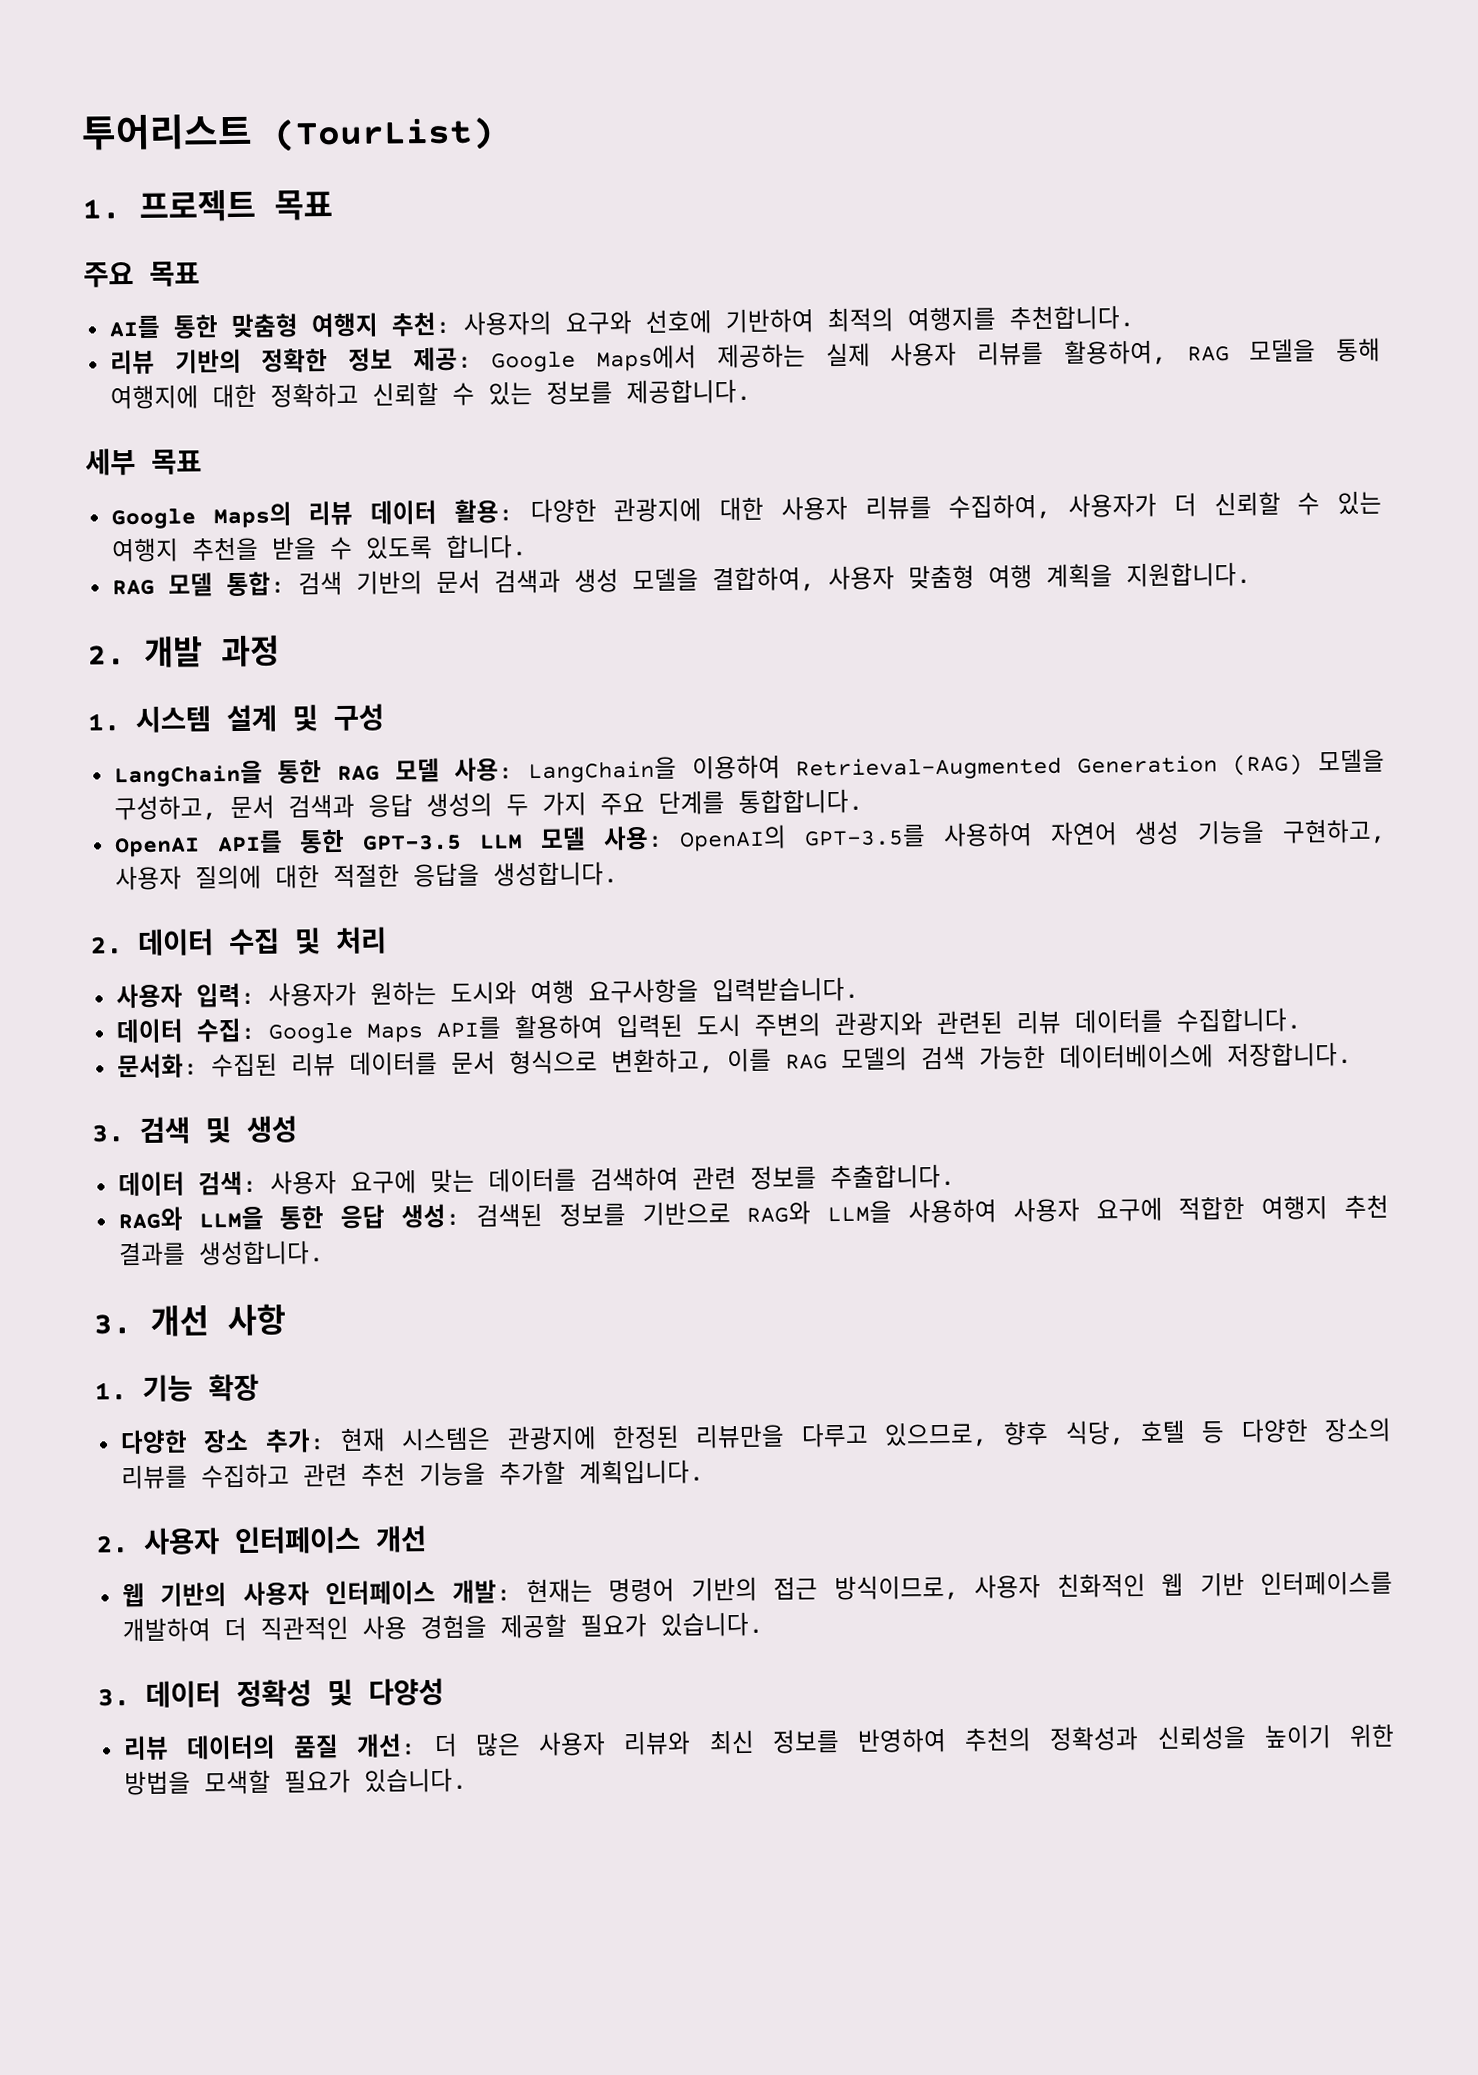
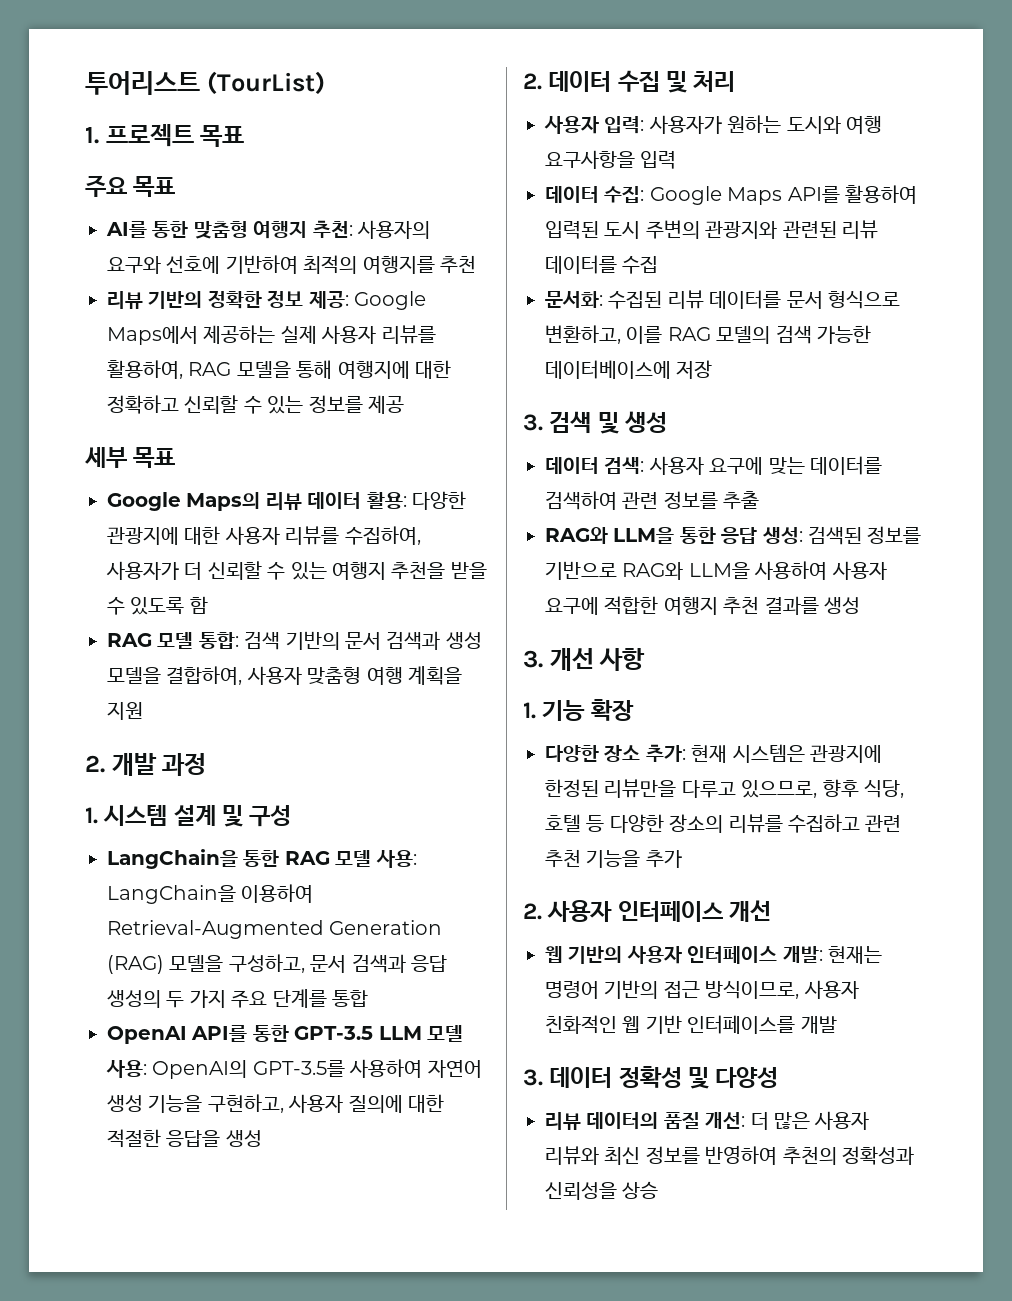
- AI를 통한 맞춤형 여행지 추천: 사용자의 요구와 선호에 기반하여 최적의 여행지를 추천합니다.
+ AI를 통한 맞춤형 여행지 추천: 사용자의 요구와 선호에 기반하여 최적의 여행지를 추천
- 리뷰 기반의 정확한 정보 제공: Google Maps에서 제공하는 실제 사용자 리뷰를 활용하여, RAG 모델을 통해 여행지에 대한 정확하고 신뢰할 수 있는 정보를 제공합니다.
+ 리뷰 기반의 정확한 정보 제공: Google Maps에서 제공하는 실제 사용자 리뷰를 활용하여, RAG 모델을 통해 여행지에 대한 정확하고 신뢰할 수 있는 정보를 제공
- Google Maps의 리뷰 데이터 활용: 다양한 관광지에 대한 사용자 리뷰를 수집하여, 사용자가 더 신뢰할 수 있는 여행지 추천을 받을 수 있도록 합니다.
+ Google Maps의 리뷰 데이터 활용: 다양한 관광지에 대한 사용자 리뷰를 수집하여, 사용자가 더 신뢰할 수 있는 여행지 추천을 받을 수 있도록 함
- RAG 모델 통합: 검색 기반의 문서 검색과 생성 모델을 결합하여, 사용자 맞춤형 여행 계획을 지원합니다.
+ RAG 모델 통합: 검색 기반의 문서 검색과 생성 모델을 결합하여, 사용자 맞춤형 여행 계획을 지원
- LangChain을 통한 RAG 모델 사용: LangChain을 이용하여 Retrieval-Augmented Generation (RAG) 모델을 구성하고, 문서 검색과 응답 생성의 두 가지 주요 단계를 통합합니다.
+ LangChain을 통한 RAG 모델 사용: LangChain을 이용하여 Retrieval-Augmented Generation (RAG) 모델을 구성하고, 문서 검색과 응답 생성의 두 가지 주요 단계를 통합
- OpenAI API를 통한 GPT-3.5 LLM 모델 사용: OpenAI의 GPT-3.5를 사용하여 자연어 생성 기능을 구현하고, 사용자 질의에 대한 적절한 응답을 생성합니다.
+ OpenAI API를 통한 GPT-3.5 LLM 모델 사용: OpenAI의 GPT-3.5를 사용하여 자연어 생성 기능을 구현하고, 사용자 질의에 대한 적절한 응답을 생성
- 사용자 입력: 사용자가 원하는 도시와 여행 요구사항을 입력받습니다.
+ 사용자 입력: 사용자가 원하는 도시와 여행 요구사항을 입력
- 데이터 수집: Google Maps API를 활용하여 입력된 도시 주변의 관광지와 관련된 리뷰 데이터를 수집합니다.
+ 데이터 수집: Google Maps API를 활용하여 입력된 도시 주변의 관광지와 관련된 리뷰 데이터를 수집
- 문서화: 수집된 리뷰 데이터를 문서 형식으로 변환하고, 이를 RAG 모델의 검색 가능한 데이터베이스에 저장합니다.
+ 문서화: 수집된 리뷰 데이터를 문서 형식으로 변환하고, 이를 RAG 모델의 검색 가능한 데이터베이스에 저장
- 데이터 검색: 사용자 요구에 맞는 데이터를 검색하여 관련 정보를 추출합니다.
+ 데이터 검색: 사용자 요구에 맞는 데이터를 검색하여 관련 정보를 추출
- RAG와 LLM을 통한 응답 생성: 검색된 정보를 기반으로 RAG와 LLM을 사용하여 사용자 요구에 적합한 여행지 추천 결과를 생성합니다.
+ RAG와 LLM을 통한 응답 생성: 검색된 정보를 기반으로 RAG와 LLM을 사용하여 사용자 요구에 적합한 여행지 추천 결과를 생성
- 다양한 장소 추가: 현재 시스템은 관광지에 한정된 리뷰만을 다루고 있으므로, 향후 식당, 호텔 등 다양한 장소의 리뷰를 수집하고 관련 추천 기능을 추가할 계획입니다.
+ 다양한 장소 추가: 현재 시스템은 관광지에 한정된 리뷰만을 다루고 있으므로, 향후 식당, 호텔 등 다양한 장소의 리뷰를 수집하고 관련 추천 기능을 추가
- 웹 기반의 사용자 인터페이스 개발: 현재는 명령어 기반의 접근 방식이므로, 사용자 친화적인 웹 기반 인터페이스를 개발하여 더 직관적인 사용 경험을 제공할 필요가 있습니다.
+ 웹 기반의 사용자 인터페이스 개발: 현재는 명령어 기반의 접근 방식이므로, 사용자 친화적인 웹 기반 인터페이스를 개발
- 리뷰 데이터의 품질 개선: 더 많은 사용자 리뷰와 최신 정보를 반영하여 추천의 정확성과 신뢰성을 높이기 위한 방법을 모색할 필요가 있습니다.
+ 리뷰 데이터의 품질 개선: 더 많은 사용자 리뷰와 최신 정보를 반영하여 추천의 정확성과 신뢰성을 상승

